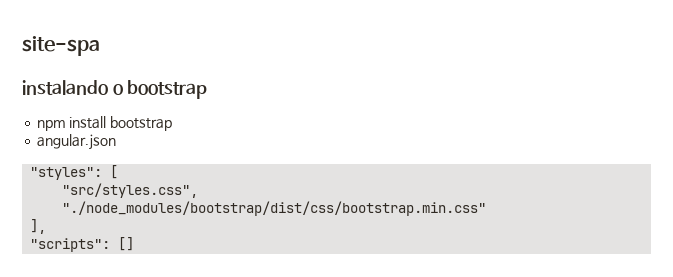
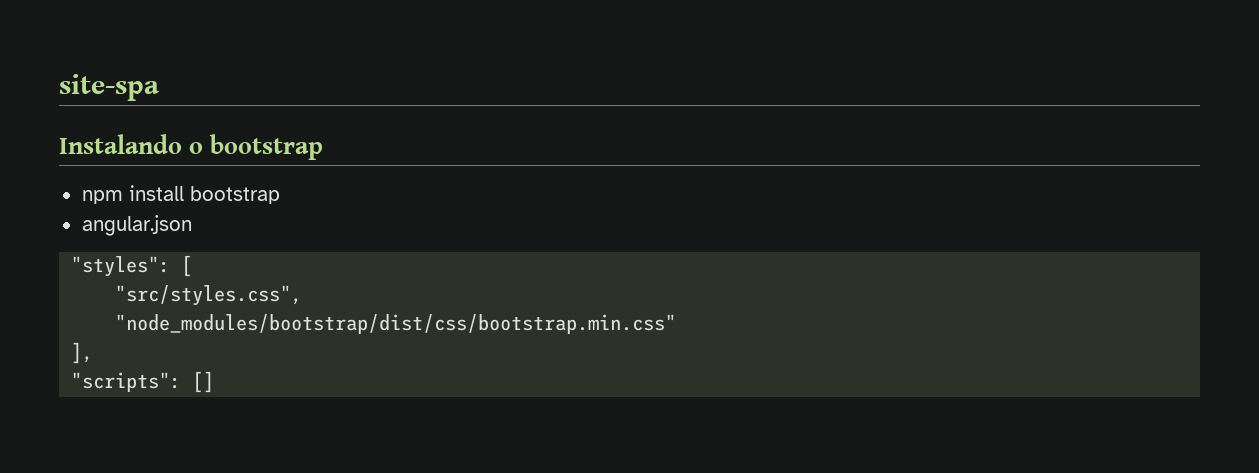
- instalando o bootstrap
+ Instalando o bootstrap
- "./node_modules/bootstrap/dist/css/bootstrap.min.css"
+ "node_modules/bootstrap/dist/css/bootstrap.min.css"

